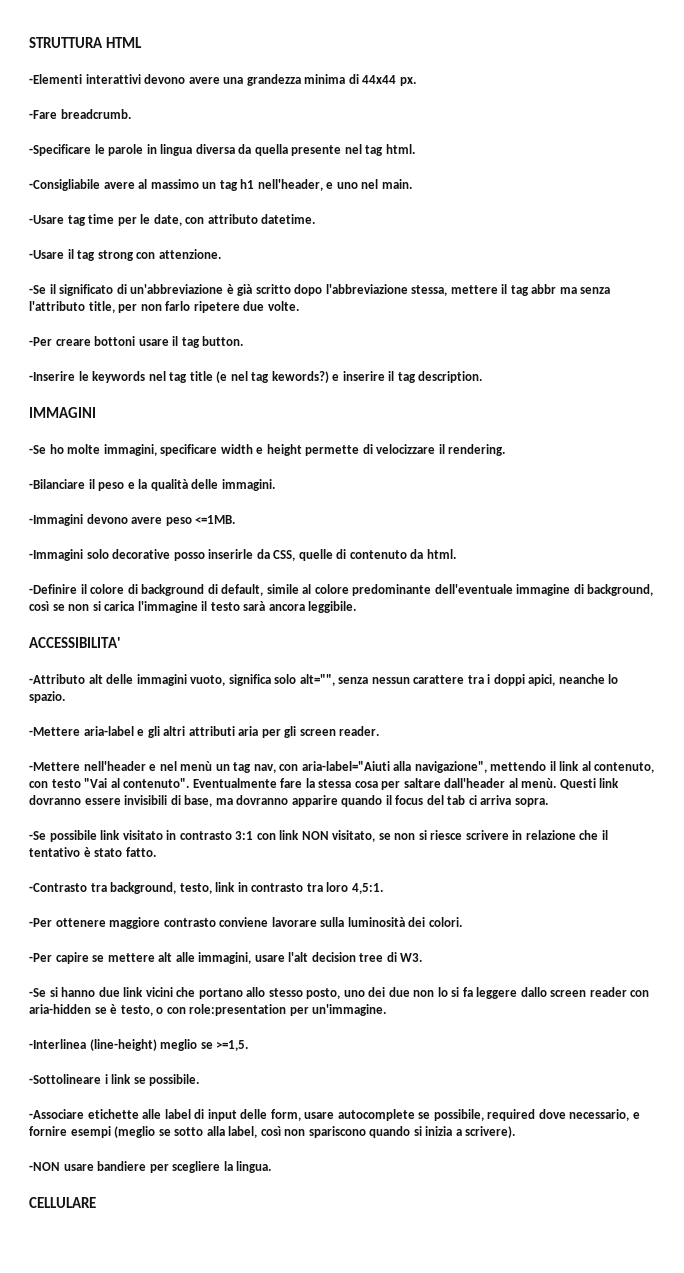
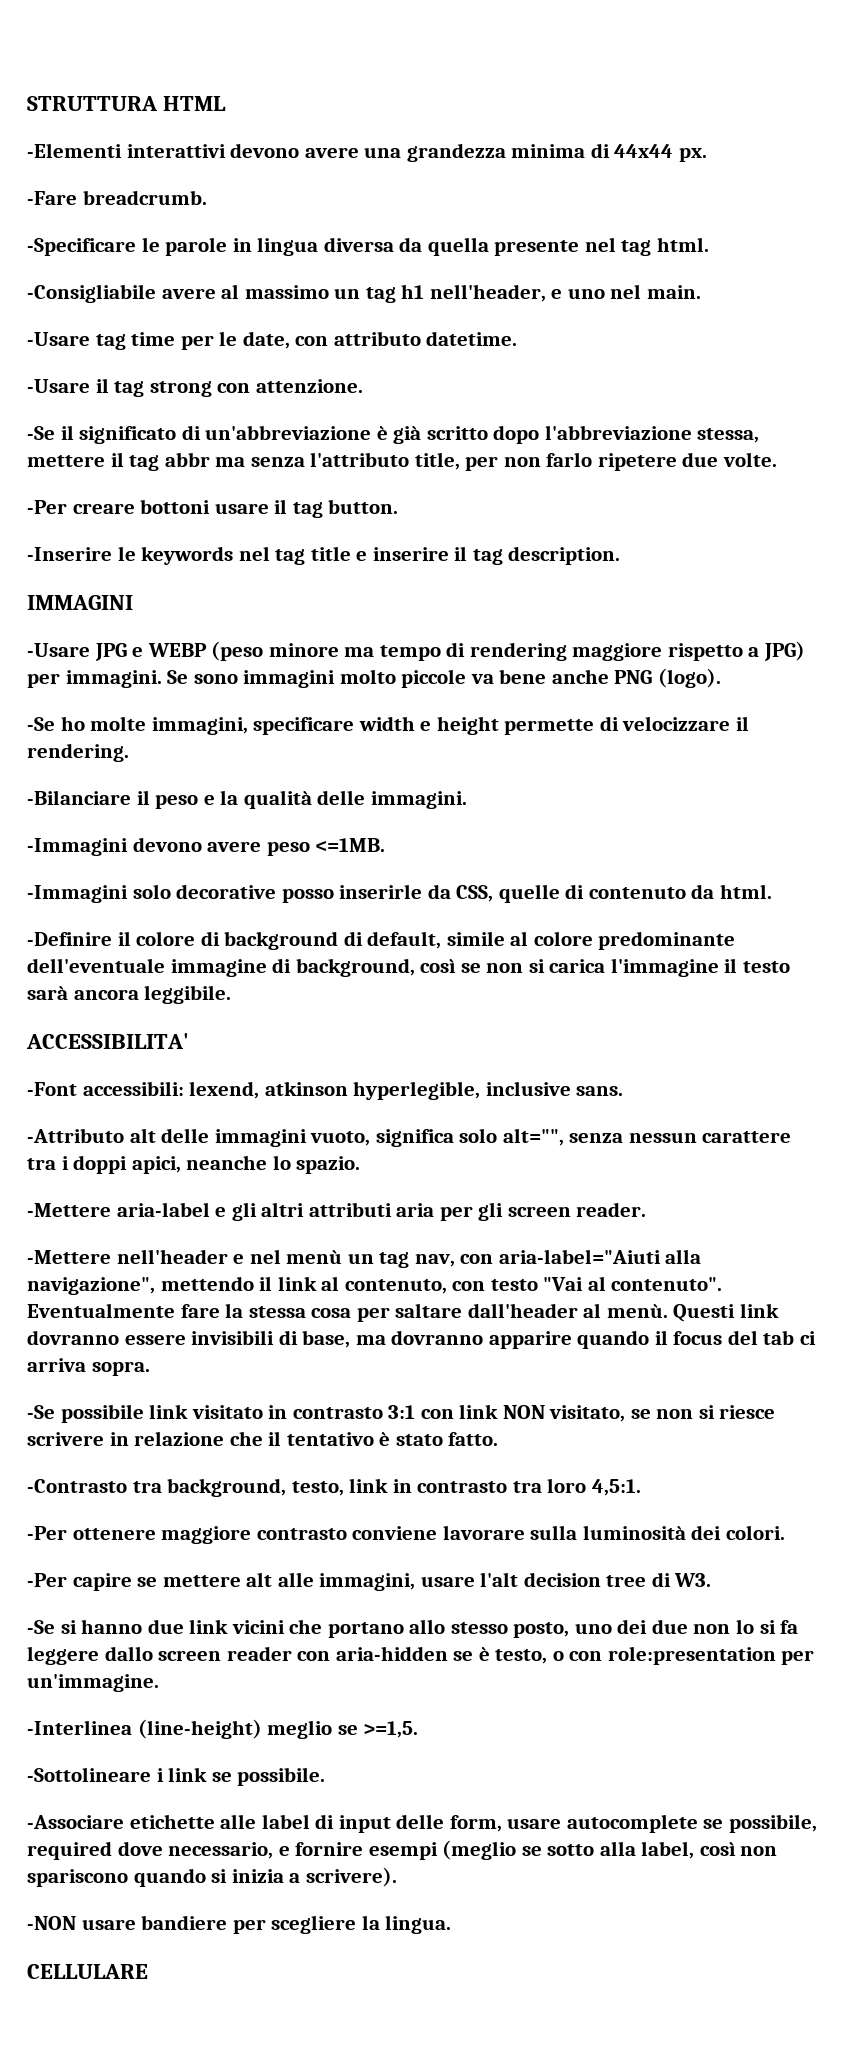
- -Inserire le keywords nel tag title (e nel tag kewords?) e inserire il tag description.
+ -Inserire le keywords nel tag title e inserire il tag description.
+ -Usare JPG e WEBP (peso minore ma tempo di rendering maggiore rispetto a JPG) per immagini. Se sono immagini molto piccole va bene anche PNG (logo).
+ -Font accessibili: lexend, atkinson hyperlegible, inclusive sans.

